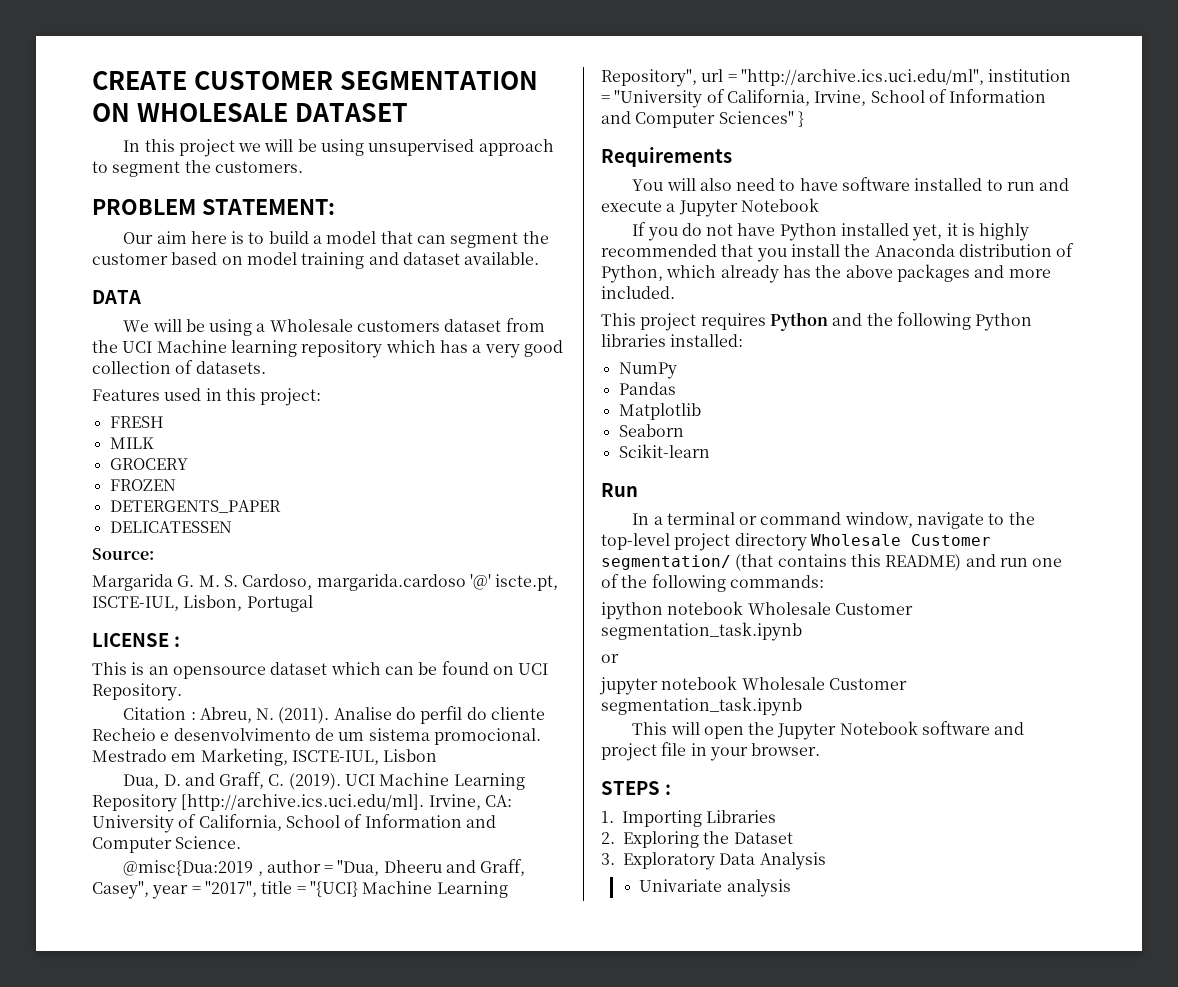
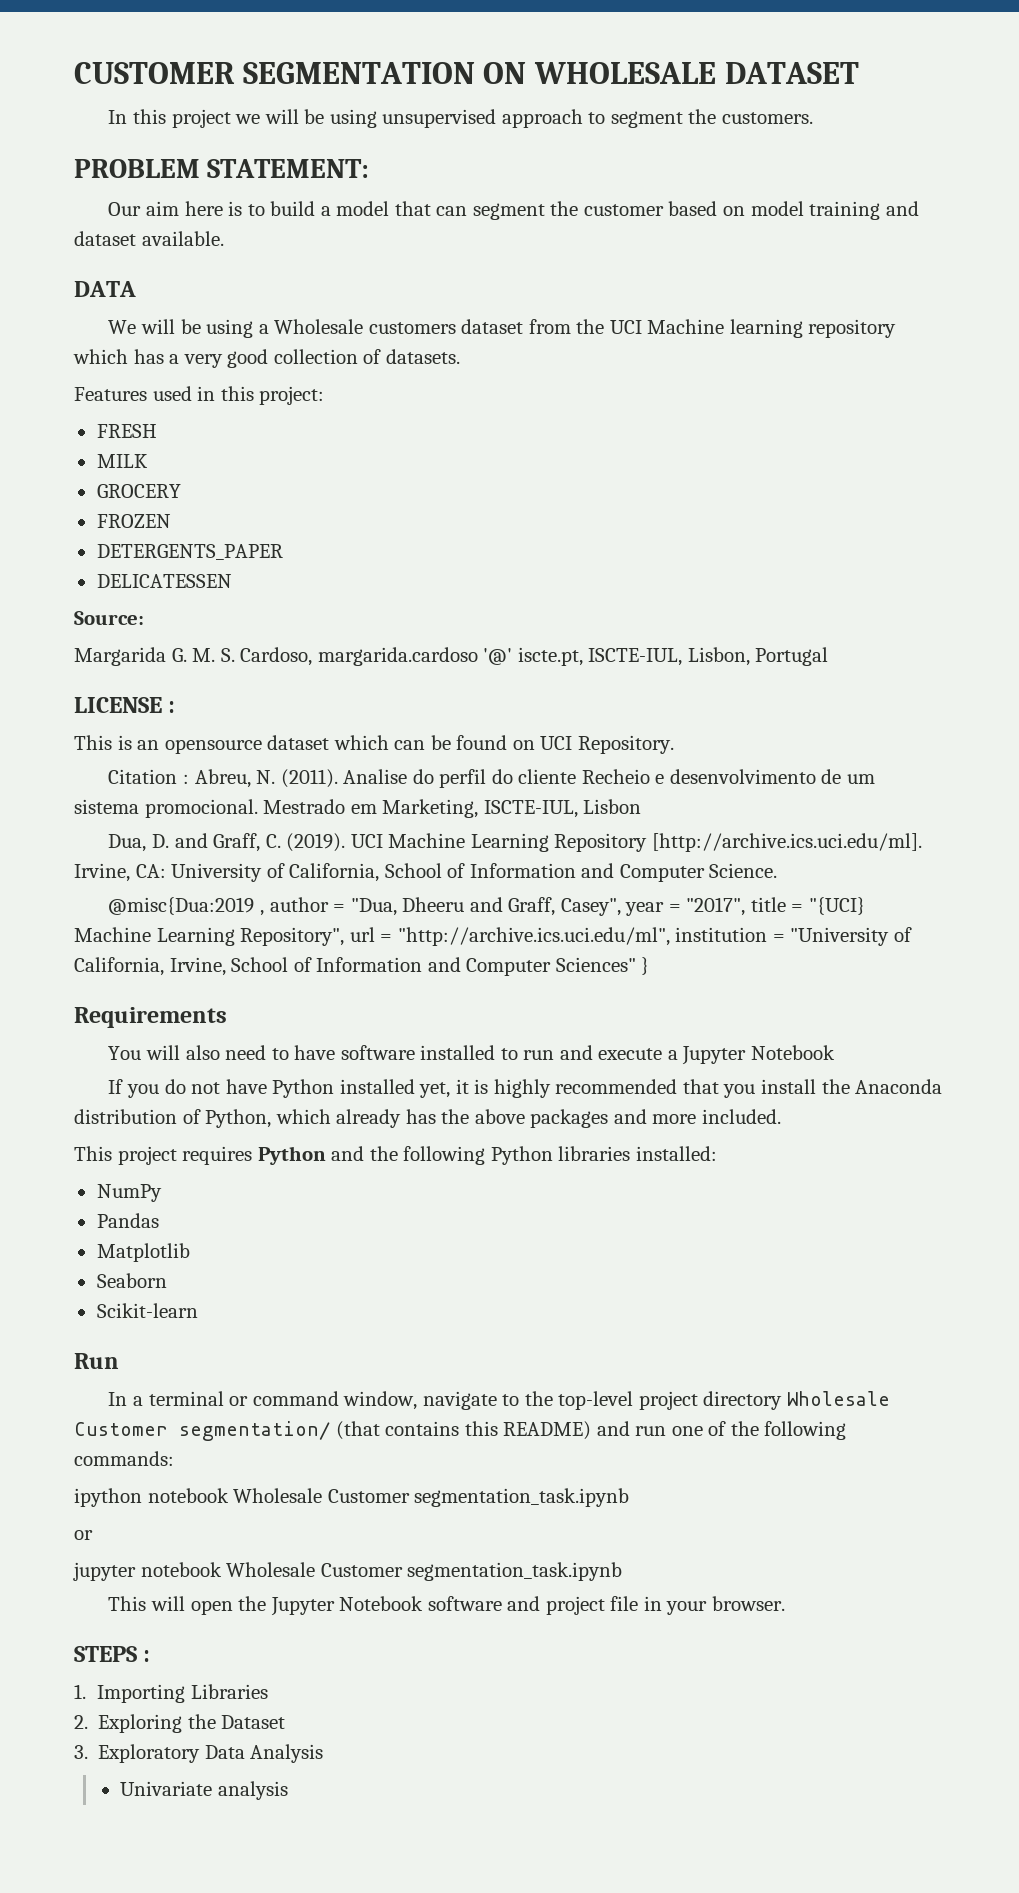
- CREATE CUSTOMER SEGMENTATION ON WHOLESALE DATASET
+ CUSTOMER SEGMENTATION ON WHOLESALE DATASET

